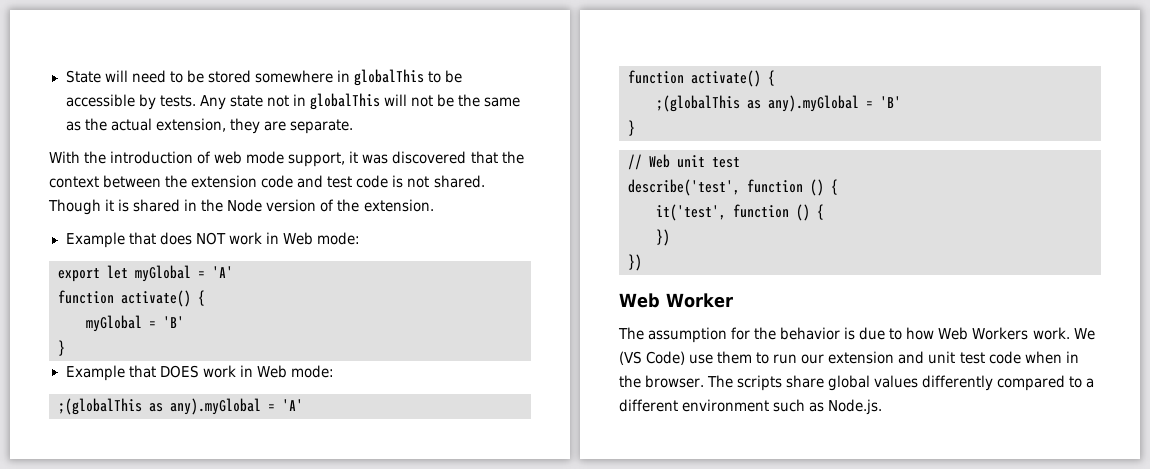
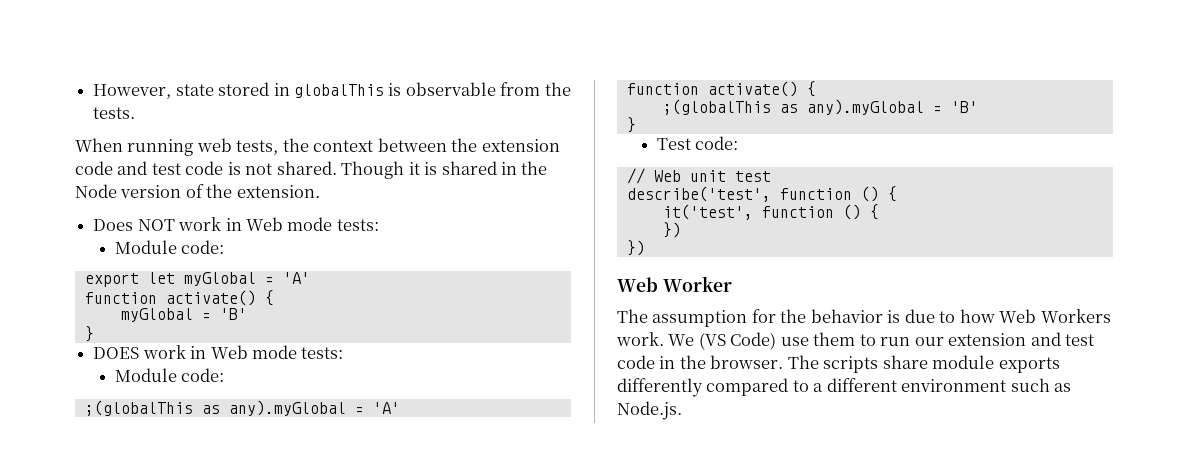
- State will need to be stored somewhere in globalThis to be accessible by tests. Any state not in globalThis will not be the same as the actual extension, they are separate.
- With the introduction of web mode support, it was discovered that the context between the extension code and test code is not shared.
+ However, state stored in globalThis is observable from the tests.
+ When running web tests, the context between the extension code and test code is not shared.
- Example that does NOT work in Web mode:
+ Does NOT work in Web mode tests:
+ Module code:
- Example that DOES work in Web mode:
+ DOES work in Web mode tests:
+ Module code:
+ Test code:
- We (VS Code) use them to run our extension and unit test code when in the browser.
+ We (VS Code) use them to run our extension and test code in the browser.
- The scripts share global values differently compared to a different environment such as Node.js.
+ The scripts share module exports differently compared to a different environment such as Node.js.

